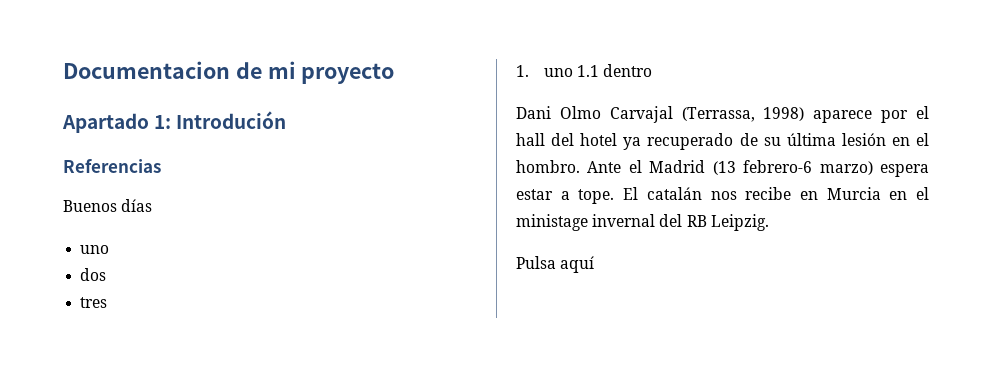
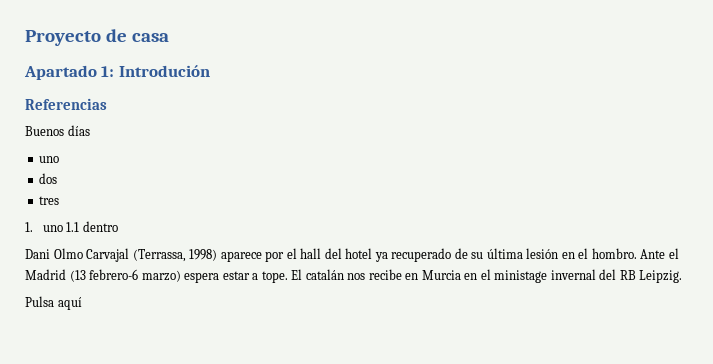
- Documentacion de mi proyecto
+ Proyecto de casa

